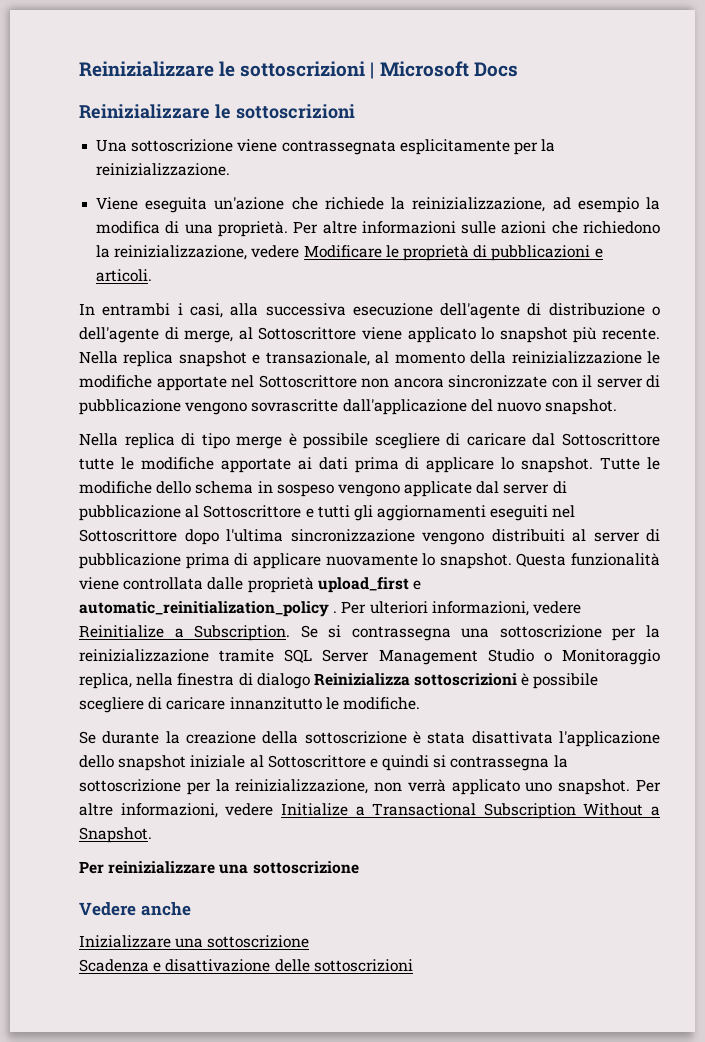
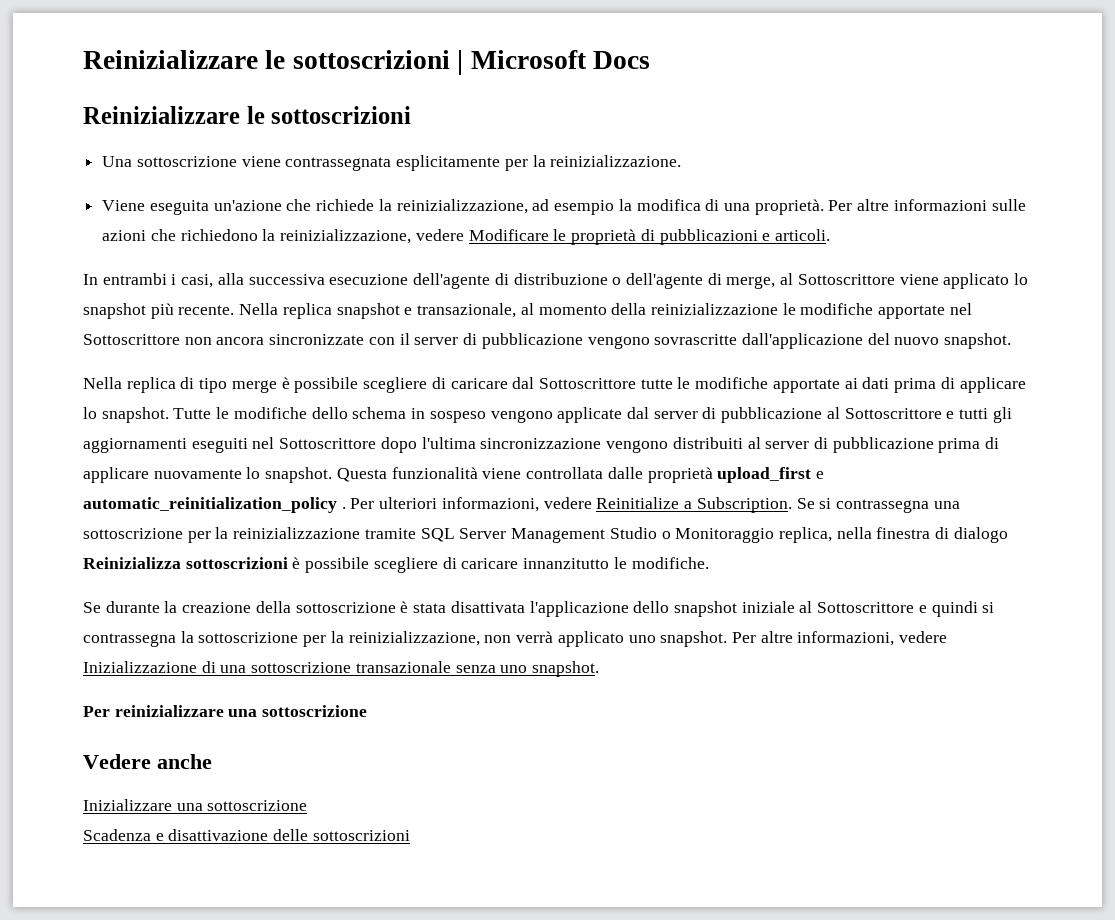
- Per altre informazioni, vedere Initialize a Transactional Subscription Without a Snapshot.
+ Per altre informazioni, vedere Inizializzazione di una sottoscrizione transazionale senza uno snapshot.

